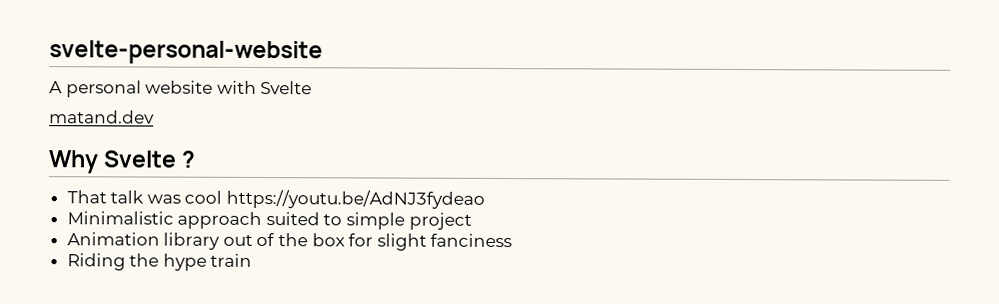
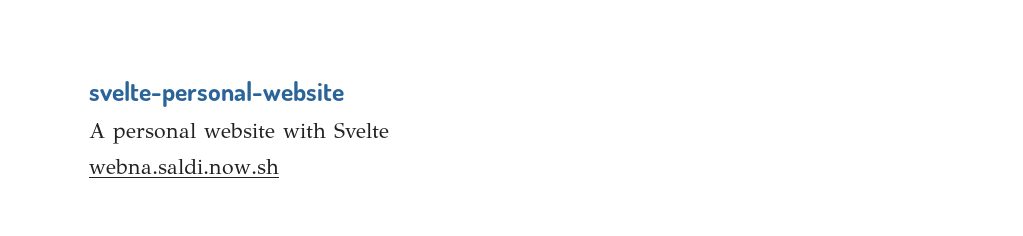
- matand.dev
- Why Svelte ?
- That talk was cool https://youtu.be/AdNJ3fydeao
- Minimalistic approach suited to simple project
- Animation library out of the box for slight fanciness
- Riding the hype train
+ webna.saldi.now.sh

